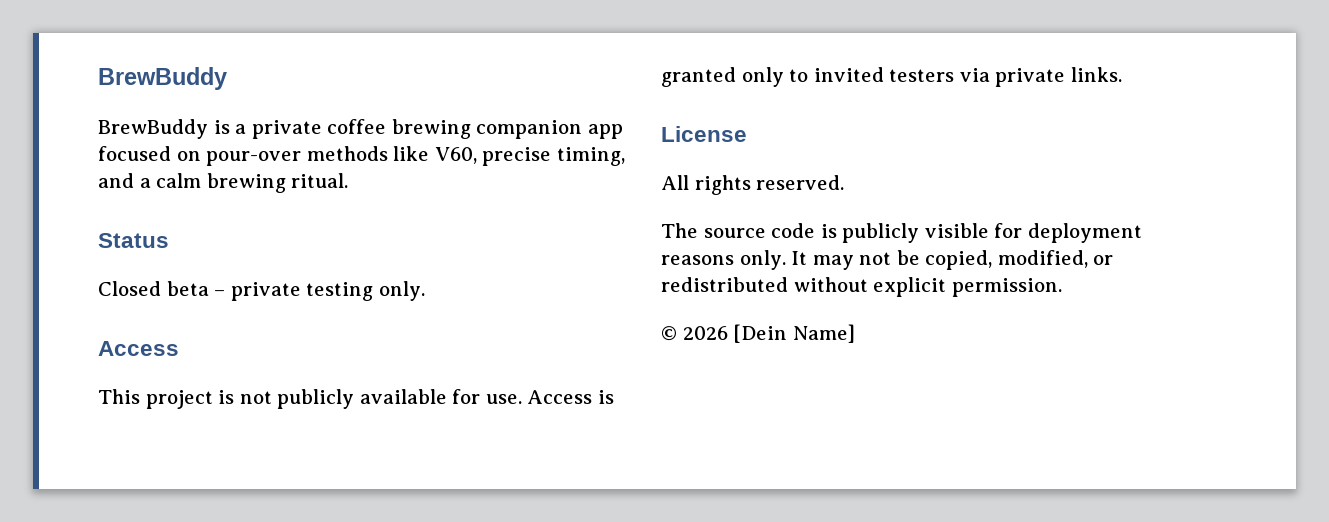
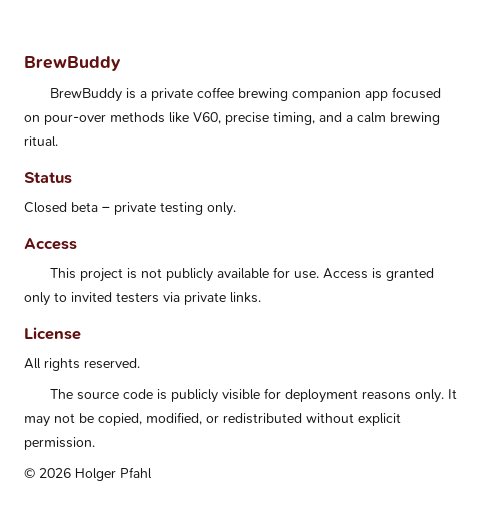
- © 2026 [Dein Name]
+ © 2026 Holger Pfahl

